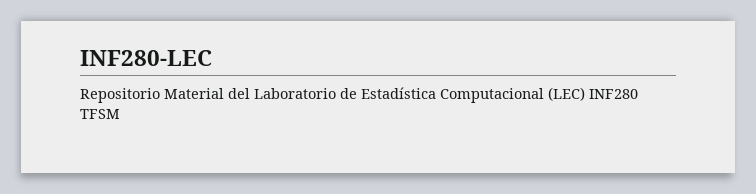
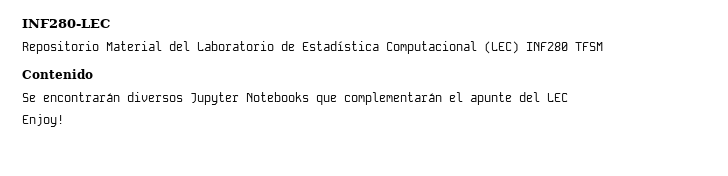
+ Contenido
+ Se encontrarán diversos Jupyter Notebooks que complementarán el apunte del LEC
+ Enjoy!

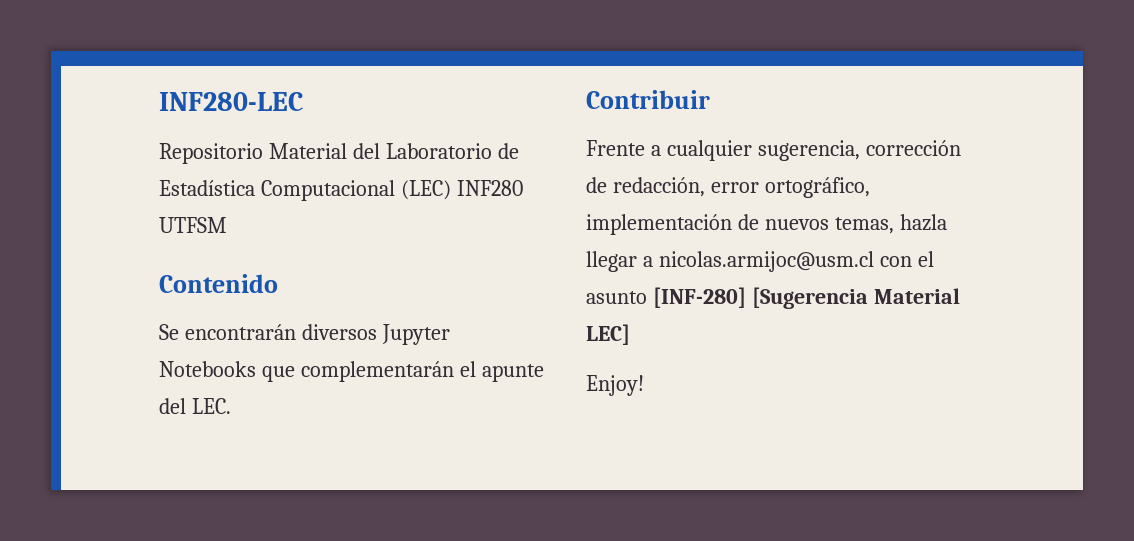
- Repositorio Material del Laboratorio de Estadística Computacional (LEC) INF280 TFSM
+ Repositorio Material del Laboratorio de Estadística Computacional (LEC) INF280 UTFSM
- Se encontrarán diversos Jupyter Notebooks que complementarán el apunte del LEC
+ Se encontrarán diversos Jupyter Notebooks que complementarán el apunte del LEC.
+ Contribuir
+ Frente a cualquier sugerencia, corrección de redacción, error ortográfico, implementación de nuevos temas, hazla llegar a nicolas.armijoc@usm.cl con el asunto [INF-280] [Sugerencia Material LEC]

